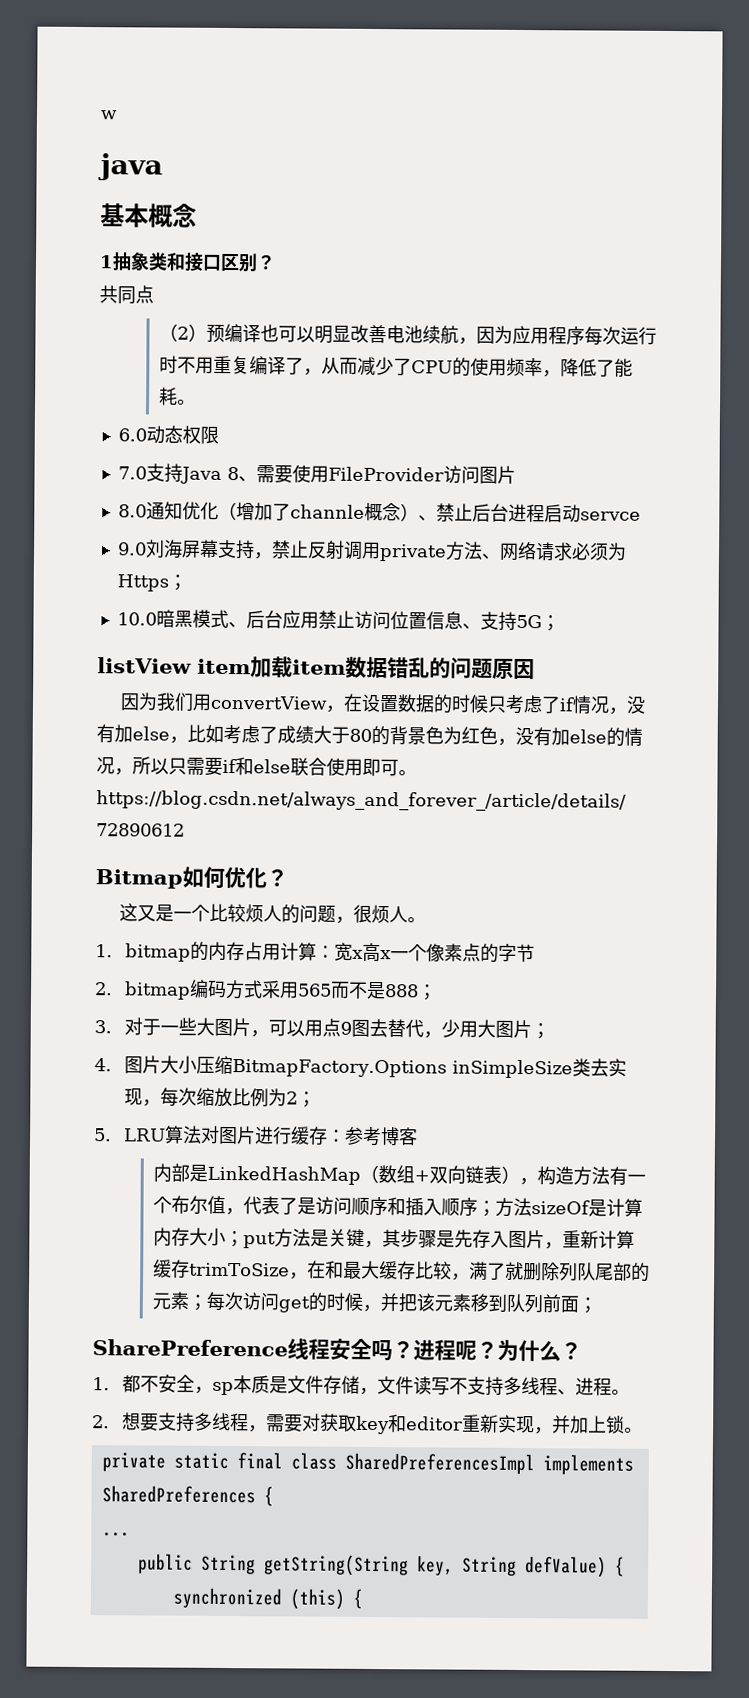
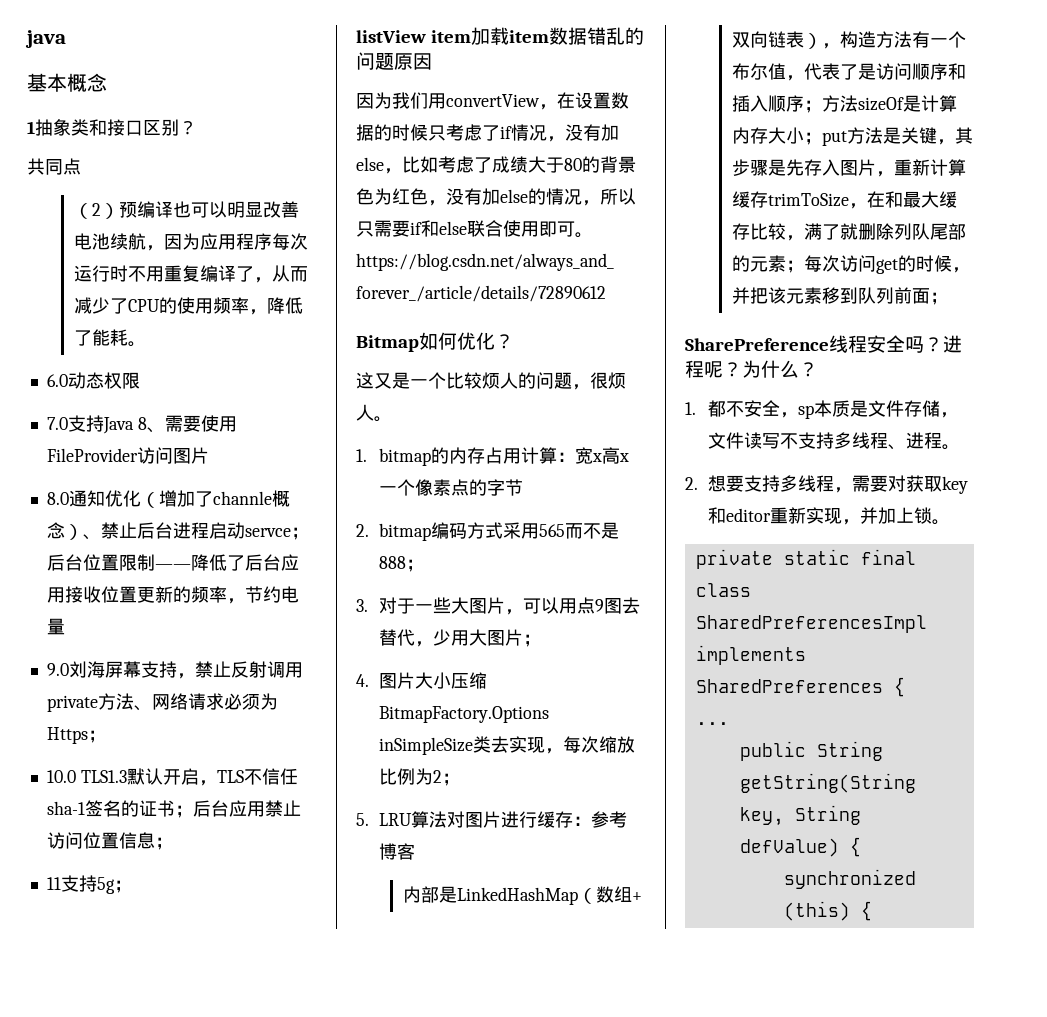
- w
- 8.0通知优化（增加了channle概念）、禁止后台进程启动servce
+ 8.0通知优化（增加了channle概念）、禁止后台进程启动servce；后台位置限制——降低了后台应用接收位置更新的频率，节约电量
- 10.0暗黑模式、后台应用禁止访问位置信息、支持5G；
+ 10.0 TLS1.3默认开启，TLS不信任sha-1签名的证书；后台应用禁止访问位置信息；
+ 11支持5g；

